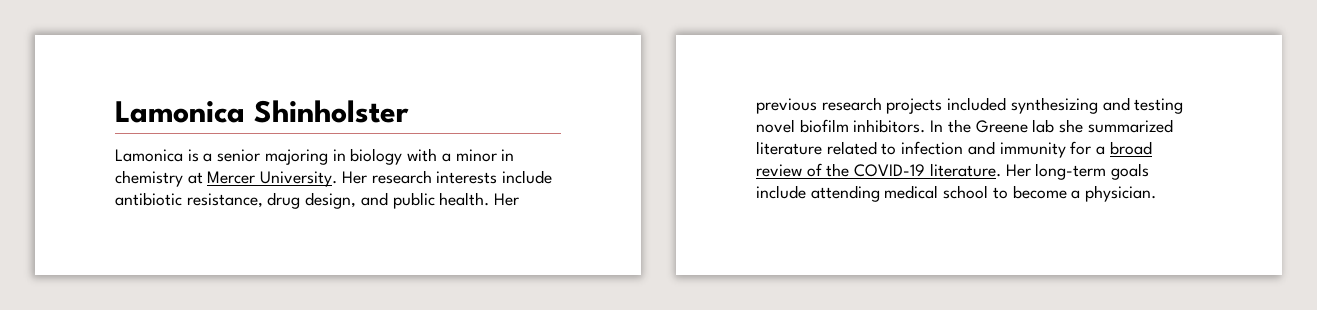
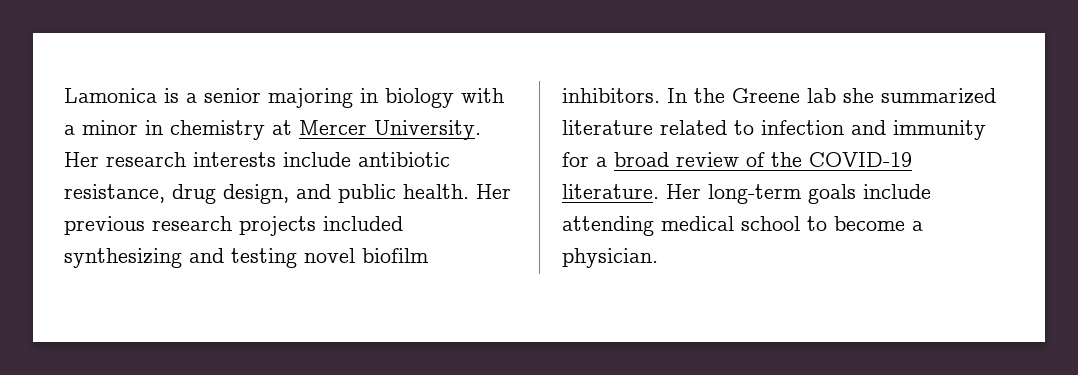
- Lamonica Shinholster

